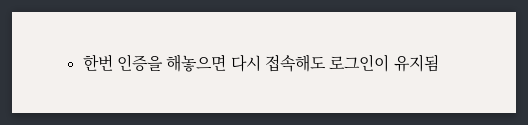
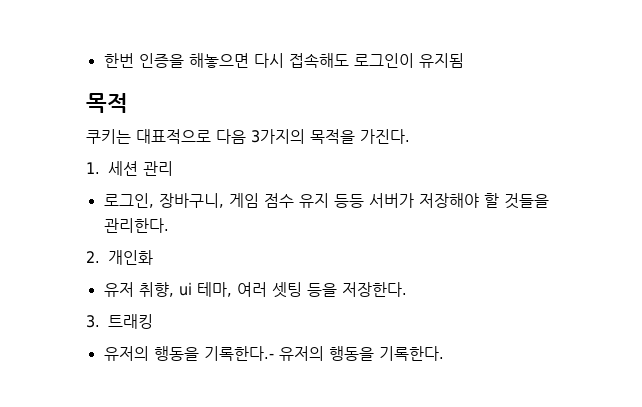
+ 목적
+ 쿠키는 대표적으로 다음 3가지의 목적을 가진다.
+ 1. 세션 관리
+ 로그인, 장바구니, 게임 점수 유지 등등 서버가 저장해야 할 것들을 관리한다.
+ 2. 개인화
+ 유저 취향, ui 테마, 여러 셋팅 등을 저장한다.
+ 3. 트래킹
+ 유저의 행동을 기록한다.- 유저의 행동을 기록한다.

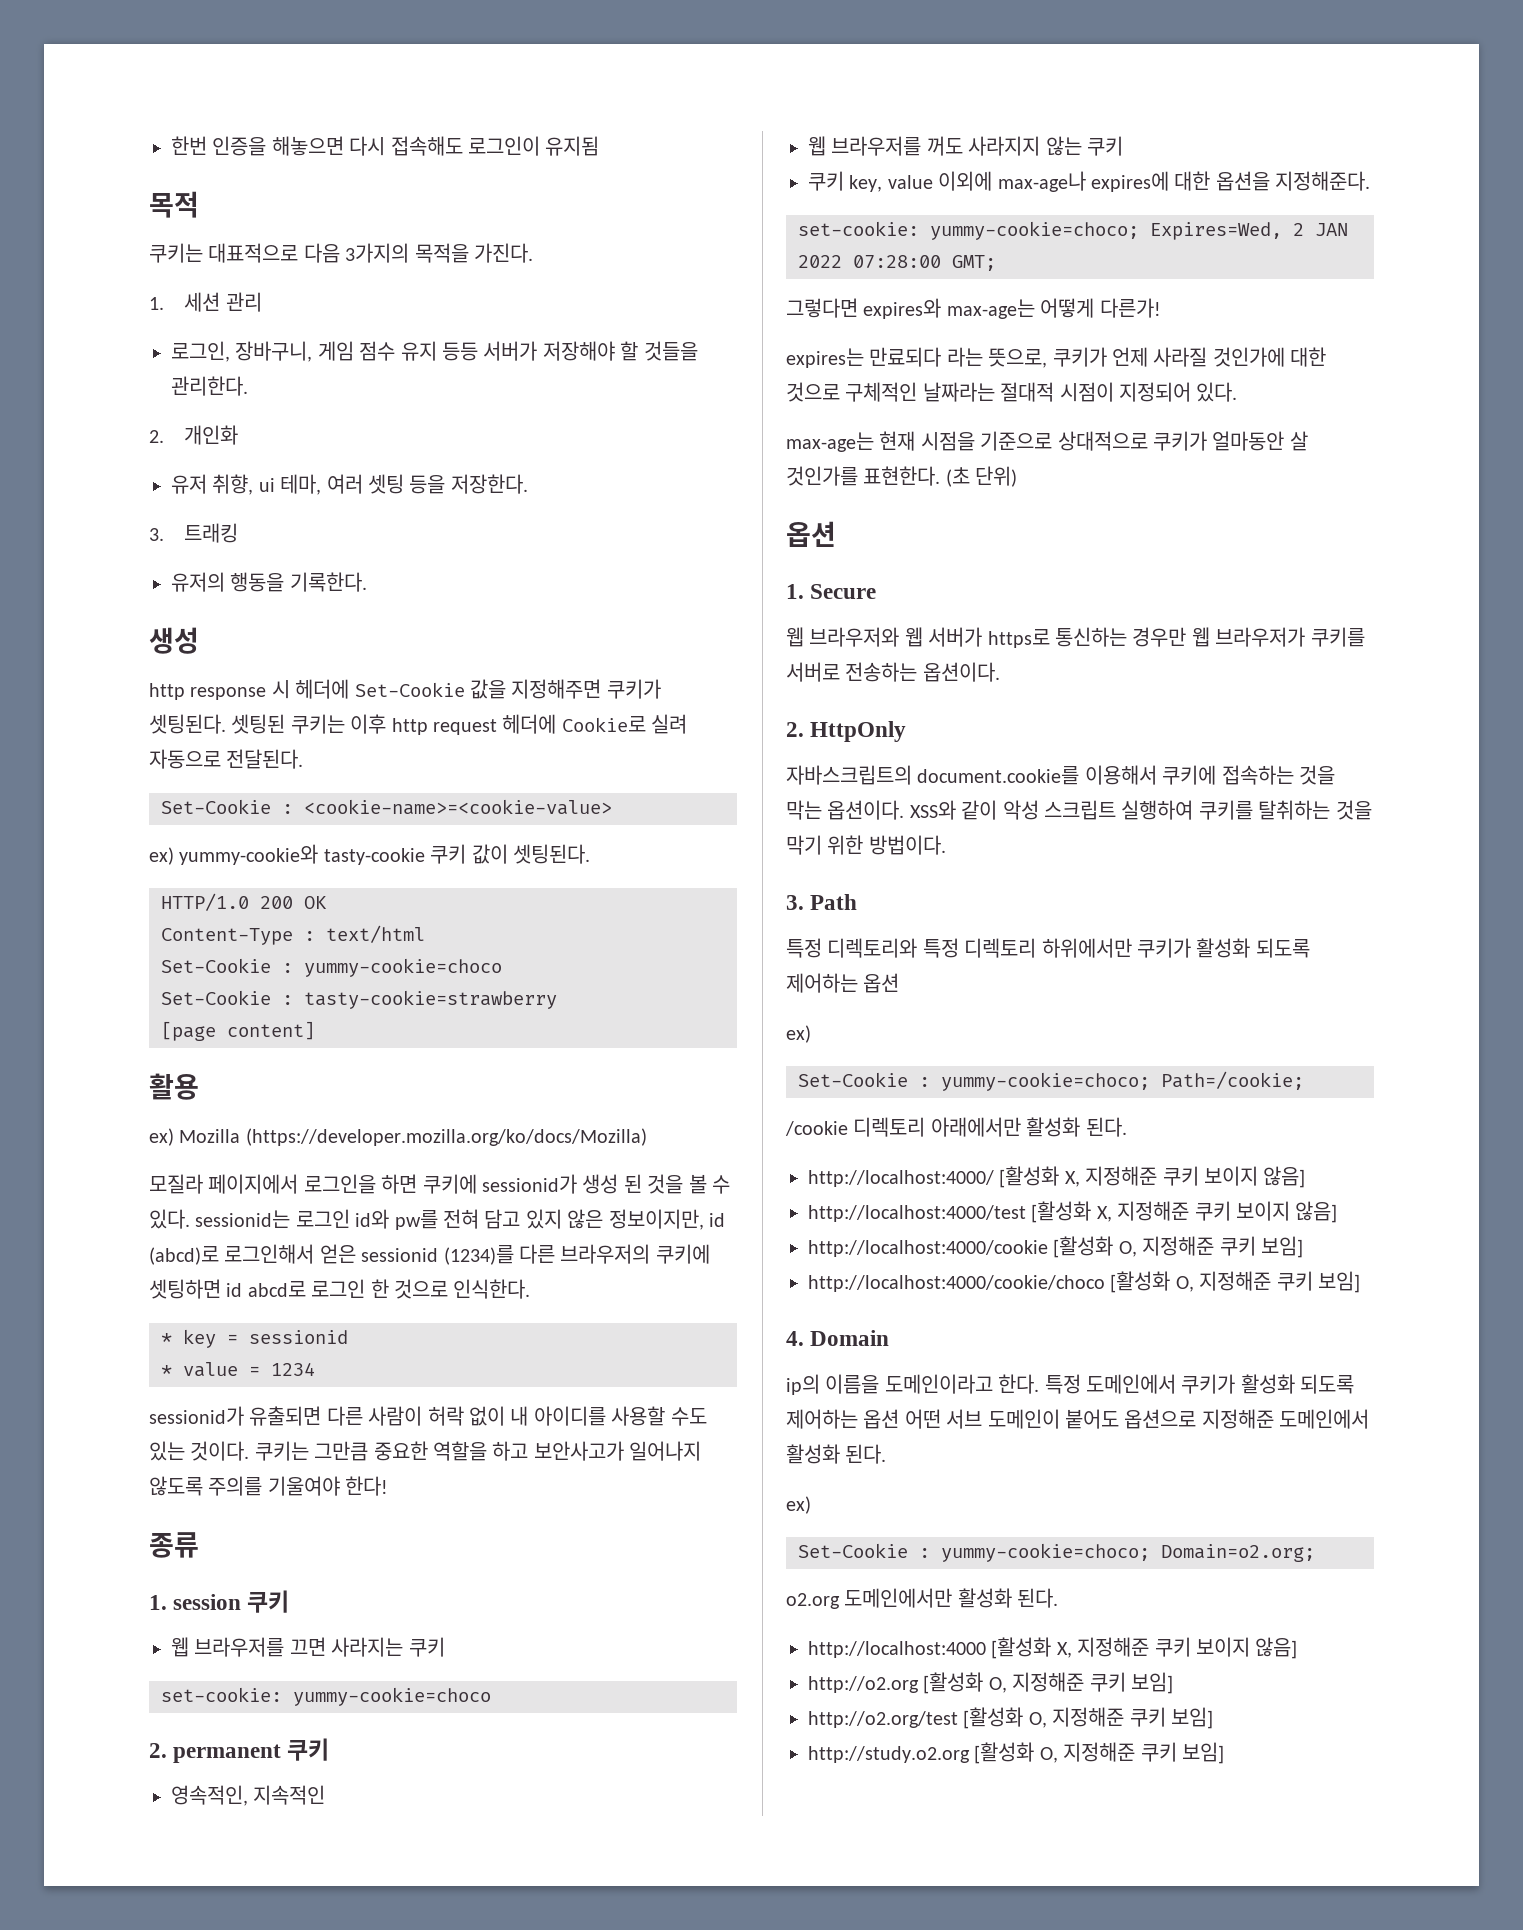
- 유저의 행동을 기록한다.- 유저의 행동을 기록한다.
+ 유저의 행동을 기록한다.
+ 생성
+ http response 시 헤더에 Set-Cookie 값을 지정해주면 쿠키가 셋팅된다. 셋팅된 쿠키는 이후 http request 헤더에 Cookie로 실려 자동으로 전달된다.
+ Set-Cookie : <cookie-name>=<cookie-value>
+ ex) yummy-cookie와 tasty-cookie 쿠키 값이 셋팅된다.
+ HTTP/1.0 200 OK
+ Content-Type : text/html
+ Set-Cookie : yummy-cookie=choco
+ Set-Cookie : tasty-cookie=strawberry
+ [page content]
+ 활용
+ ex) Mozilla (https://developer.mozilla.org/ko/docs/Mozilla)
+ 모질라 페이지에서 로그인을 하면 쿠키에 sessionid가 생성 된 것을 볼 수 있다. sessionid는 로그인 id와 pw를 전혀 담고 있지 않은 정보이지만, id (abcd)로 로그인해서 얻은 sessionid (1234)를 다른 브라우저의 쿠키에 셋팅하면 id abcd로 로그인 한 것으로 인식한다.
+ * key = sessionid
+ * value = 1234
+ sessionid가 유출되면 다른 사람이 허락 없이 내 아이디를 사용할 수도 있는 것이다. 쿠키는 그만큼 중요한 역할을 하고 보안사고가 일어나지 않도록 주의를 기울여야 한다!
+ 종류
+ 1. session 쿠키
+ 웹 브라우저를 끄면 사라지는 쿠키
+ set-cookie: yummy-cookie=choco
+ 2. permanent 쿠키
+ 영속적인, 지속적인
+ 웹 브라우저를 꺼도 사라지지 않는 쿠키
+ 쿠키 key, value 이외에 max-age나 expires에 대한 옵션을 지정해준다.
+ set-cookie: yummy-cookie=choco; Expires=Wed, 2 JAN 2022 07:28:00 GMT;
+ 그렇다면 expires와 max-age는 어떻게 다른가!
+ expires는 만료되다 라는 뜻으로, 쿠키가 언제 사라질 것인가에 대한 것으로 구체적인 날짜라는 절대적 시점이 지정되어 있다.
+ max-age는 현재 시점을 기준으로 상대적으로 쿠키가 얼마동안 살 것인가를 표현한다. (초 단위)
+ 옵션
+ 1. Secure
+ 웹 브라우저와 웹 서버가 https로 통신하는 경우만 웹 브라우저가 쿠키를 서버로 전송하는 옵션이다.
+ 2. HttpOnly
+ 자바스크립트의 document.cookie를 이용해서 쿠키에 접속하는 것을 막는 옵션이다. XSS와 같이 악성 스크립트 실행하여 쿠키를 탈취하는 것을 막기 위한 방법이다.
+ 3. Path
+ 특정 디렉토리와 특정 디렉토리 하위에서만 쿠키가 활성화 되도록 제어하는 옵션
+ ex)
+ Set-Cookie : yummy-cookie=choco; Path=/cookie;
+ /cookie 디렉토리 아래에서만 활성화 된다.
+ http://localhost:4000/ [활성화 X, 지정해준 쿠키 보이지 않음]
+ http://localhost:4000/test [활성화 X, 지정해준 쿠키 보이지 않음]
+ http://localhost:4000/cookie [활성화 O, 지정해준 쿠키 보임]
+ http://localhost:4000/cookie/choco [활성화 O, 지정해준 쿠키 보임]
+ 4. Domain
+ ip의 이름을 도메인이라고 한다. 특정 도메인에서 쿠키가 활성화 되도록 제어하는 옵션 어떤 서브 도메인이 붙어도 옵션으로 지정해준 도메인에서 활성화 된다.
+ ex)
+ Set-Cookie : yummy-cookie=choco; Domain=o2.org;
+ o2.org 도메인에서만 활성화 된다.
+ http://localhost:4000 [활성화 X, 지정해준 쿠키 보이지 않음]
+ http://o2.org [활성화 O, 지정해준 쿠키 보임]
+ http://o2.org/test [활성화 O, 지정해준 쿠키 보임]
+ http://study.o2.org [활성화 O, 지정해준 쿠키 보임]

